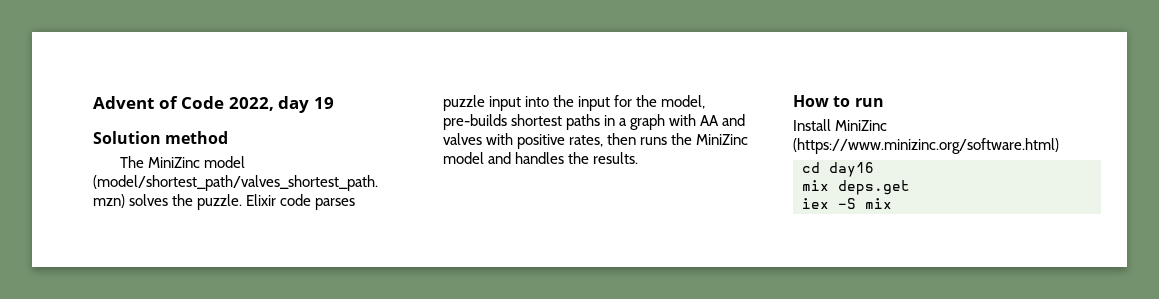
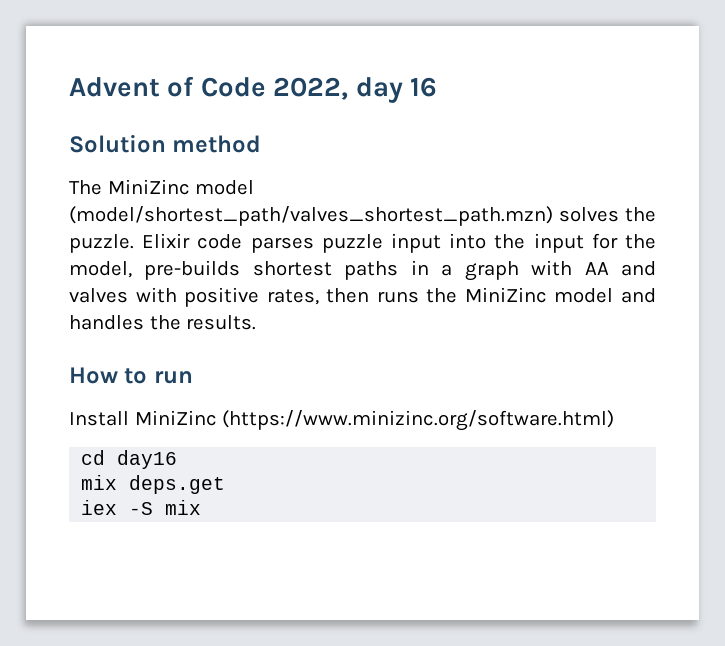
- Advent of Code 2022, day 19
+ Advent of Code 2022, day 16

